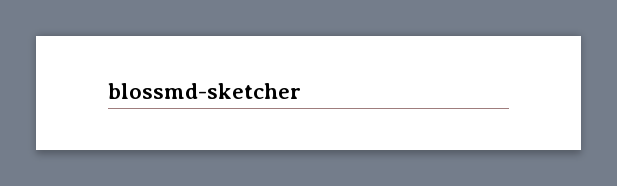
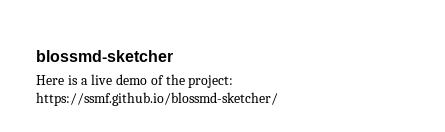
+ Here is a live demo of the project: https://ssmf.github.io/blossmd-sketcher/

